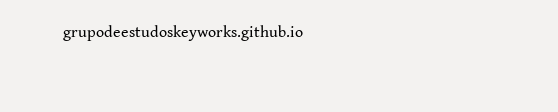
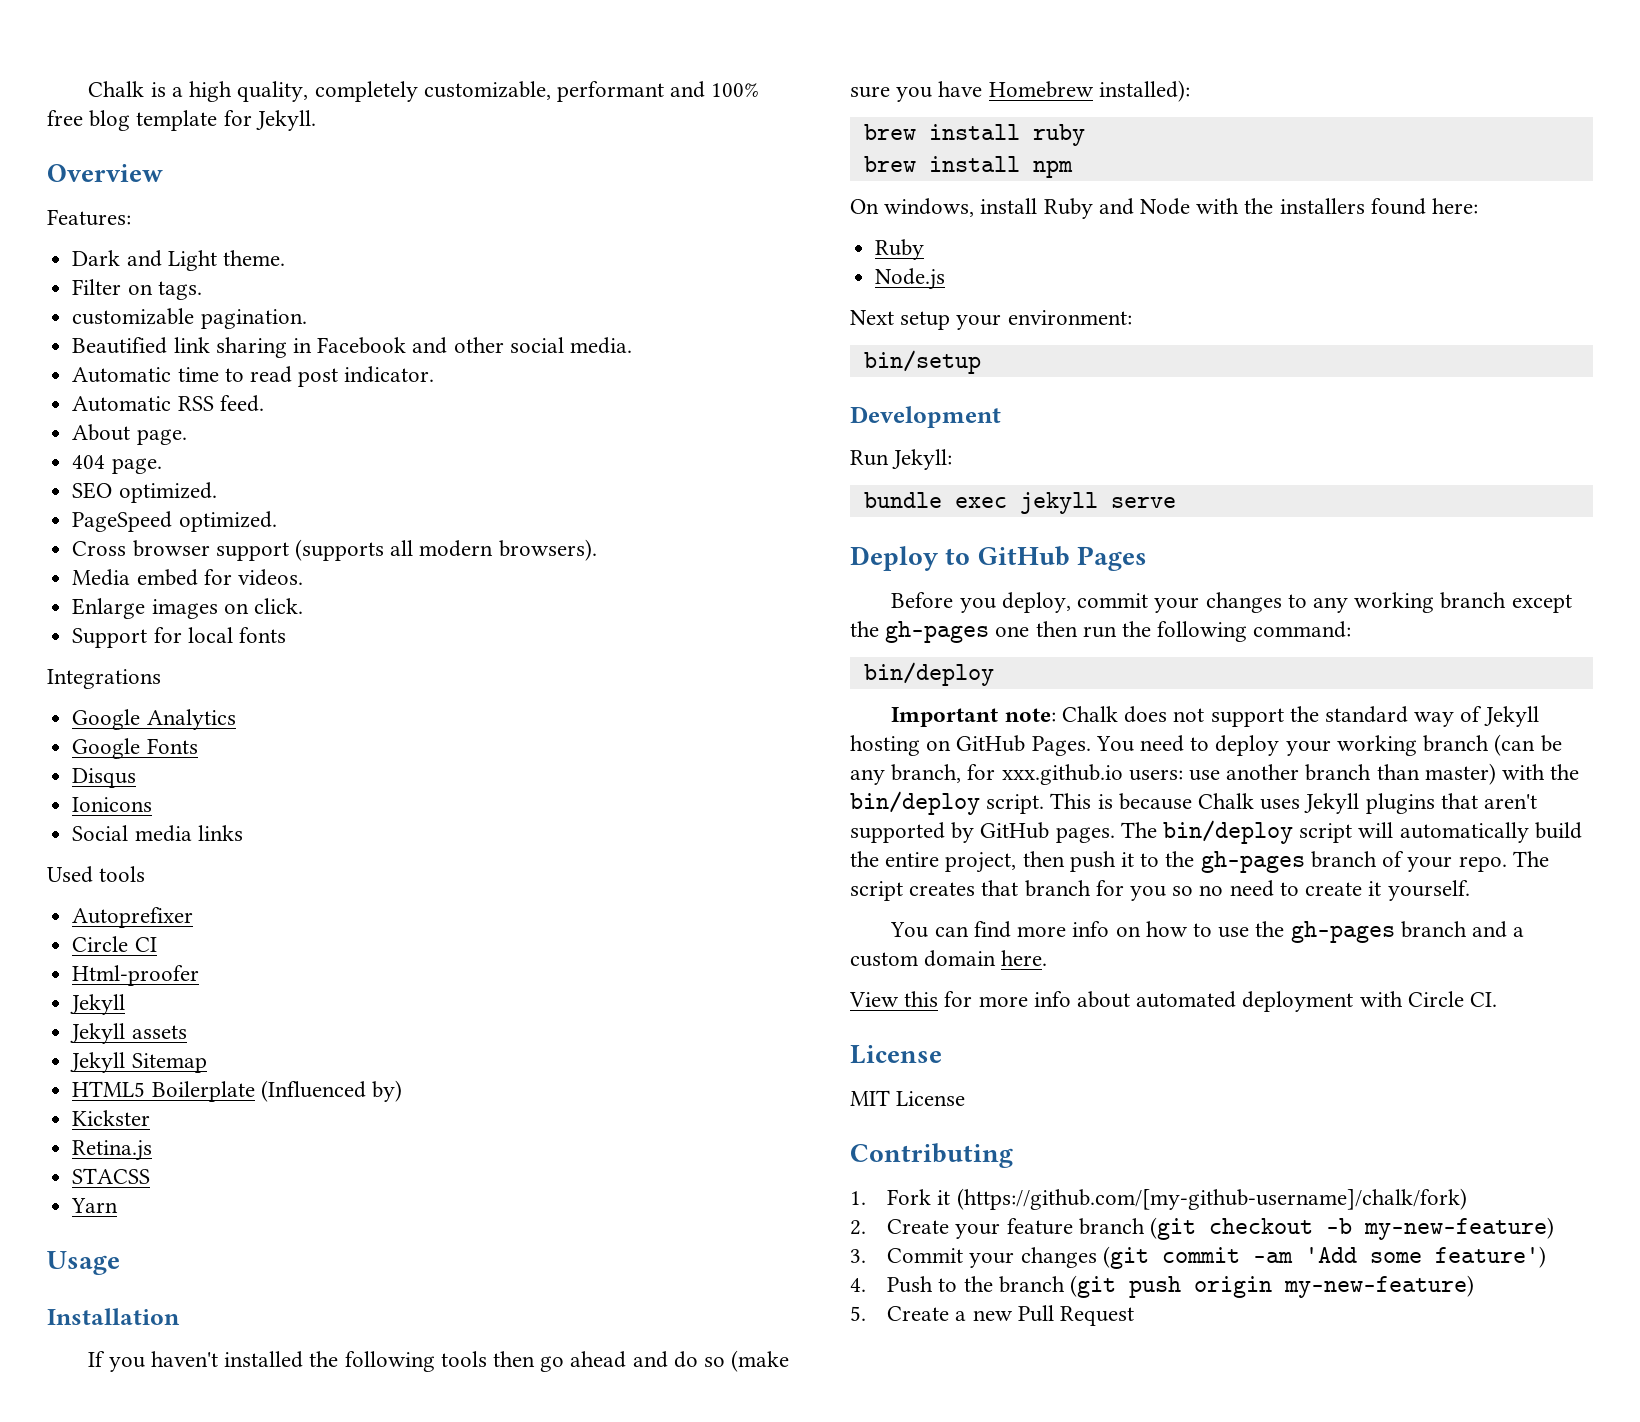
- grupodeestudoskeyworks.github.io
+ Chalk is a high quality, completely customizable, performant and 100% free blog template for Jekyll.
+ Overview
+ Features:
+ Dark and Light theme.
+ Filter on tags.
+ customizable pagination.
+ Beautified link sharing in Facebook and other social media.
+ Automatic time to read post indicator.
+ Automatic RSS feed.
+ About page.
+ 404 page.
+ SEO optimized.
+ PageSpeed optimized.
+ Cross browser support (supports all modern browsers).
+ Media embed for videos.
+ Enlarge images on click.
+ Support for local fonts
+ Integrations
+ Google Analytics
+ Google Fonts
+ Disqus
+ Ionicons
+ Social media links
+ Used tools
+ Autoprefixer
+ Circle CI
+ Html-proofer
+ Jekyll
+ Jekyll assets
+ Jekyll Sitemap
+ HTML5 Boilerplate (Influenced by)
+ Kickster
+ Retina.js
+ STACSS
+ Yarn
+ Usage
+ Installation
+ If you haven't installed the following tools then go ahead and do so (make sure you have Homebrew installed):
+ brew install ruby
+ brew install npm
+ On windows, install Ruby and Node with the installers found here:
+ Ruby
+ Node.js
+ Next setup your environment:
+ bin/setup
+ Development
+ Run Jekyll:
+ bundle exec jekyll serve
+ Deploy to GitHub Pages
+ Before you deploy, commit your changes to any working branch except the gh-pages one then run the following command:
+ bin/deploy
+ Important note: Chalk does not support the standard way of Jekyll hosting on GitHub Pages. You need to deploy your working branch (can be any branch, for xxx.github.io users: use another branch than master) with the bin/deploy script. This is because Chalk uses Jekyll plugins that aren't supported by GitHub pages. The bin/deploy script will automatically build the entire project, then push it to the gh-pages branch of your repo. The script creates that branch for you so no need to create it yourself.
+ You can find more info on how to use the gh-pages branch and a custom domain here.
+ View this for more info about automated deployment with Circle CI.
+ License
+ MIT License
+ Contributing
+ 1. Fork it (https://github.com/[my-github-username]/chalk/fork)
+ 2. Create your feature branch (git checkout -b my-new-feature)
+ 3. Commit your changes (git commit -am 'Add some feature')
+ 4. Push to the branch (git push origin my-new-feature)
+ 5. Create a new Pull Request

